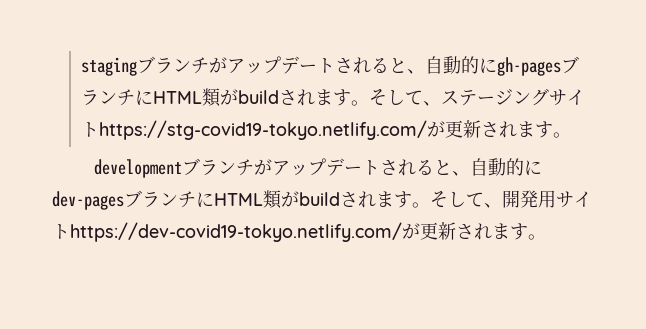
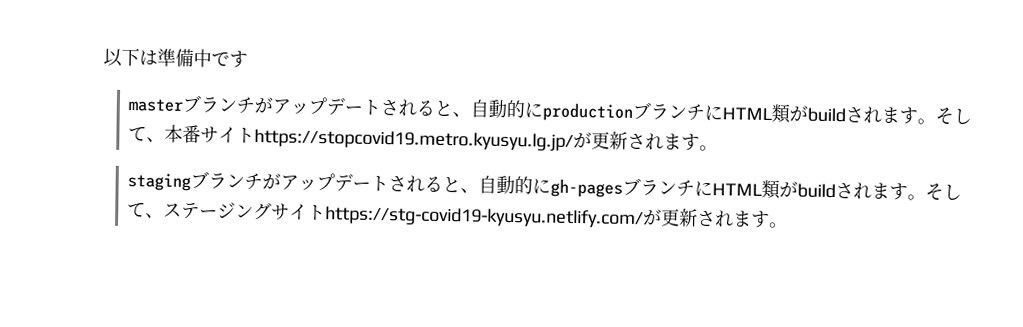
+ 以下は準備中です
+ masterブランチがアップデートされると、自動的にproductionブランチにHTML類がbuildされます。そして、本番サイトhttps://stopcovid19.metro.kyusyu.lg.jp/が更新されます。
- そして、ステージングサイトhttps://stg-covid19-tokyo.netlify.com/が更新されます。
- developmentブランチがアップデートされると、自動的にdev-pagesブランチにHTML類がbuildされます。そして、開発用サイトhttps://dev-covid19-tokyo.netlify.com/が更新されます。
+ そして、ステージングサイトhttps://stg-covid19-kyusyu.netlify.com/が更新されます。

